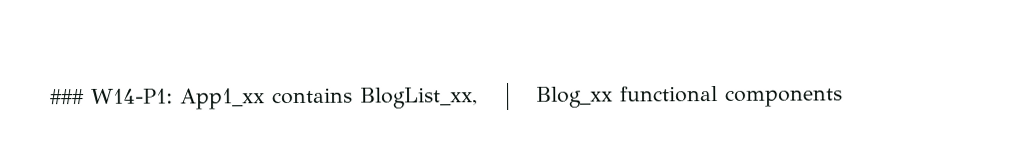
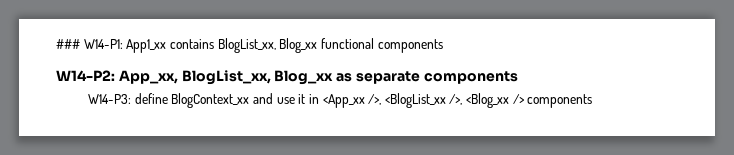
+ W14-P2: App_xx, BlogList_xx, Blog_xx as separate components
+ W14-P3: define BlogContext_xx and use it in <App_xx />, <BlogList_xx />, <Blog_xx /> components

